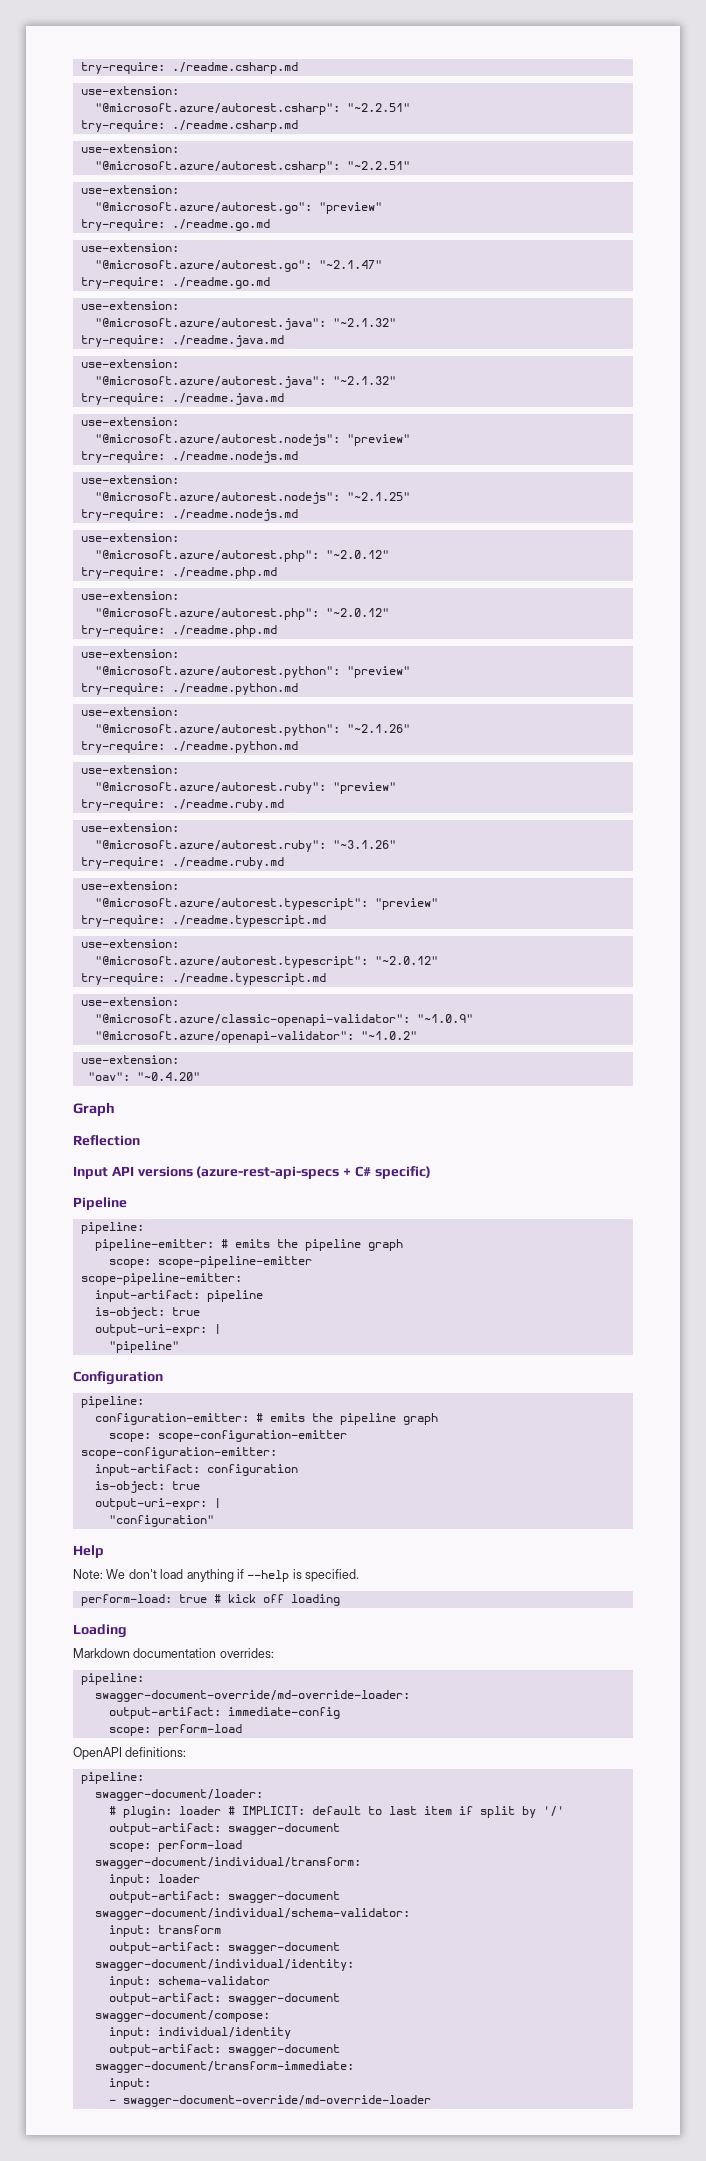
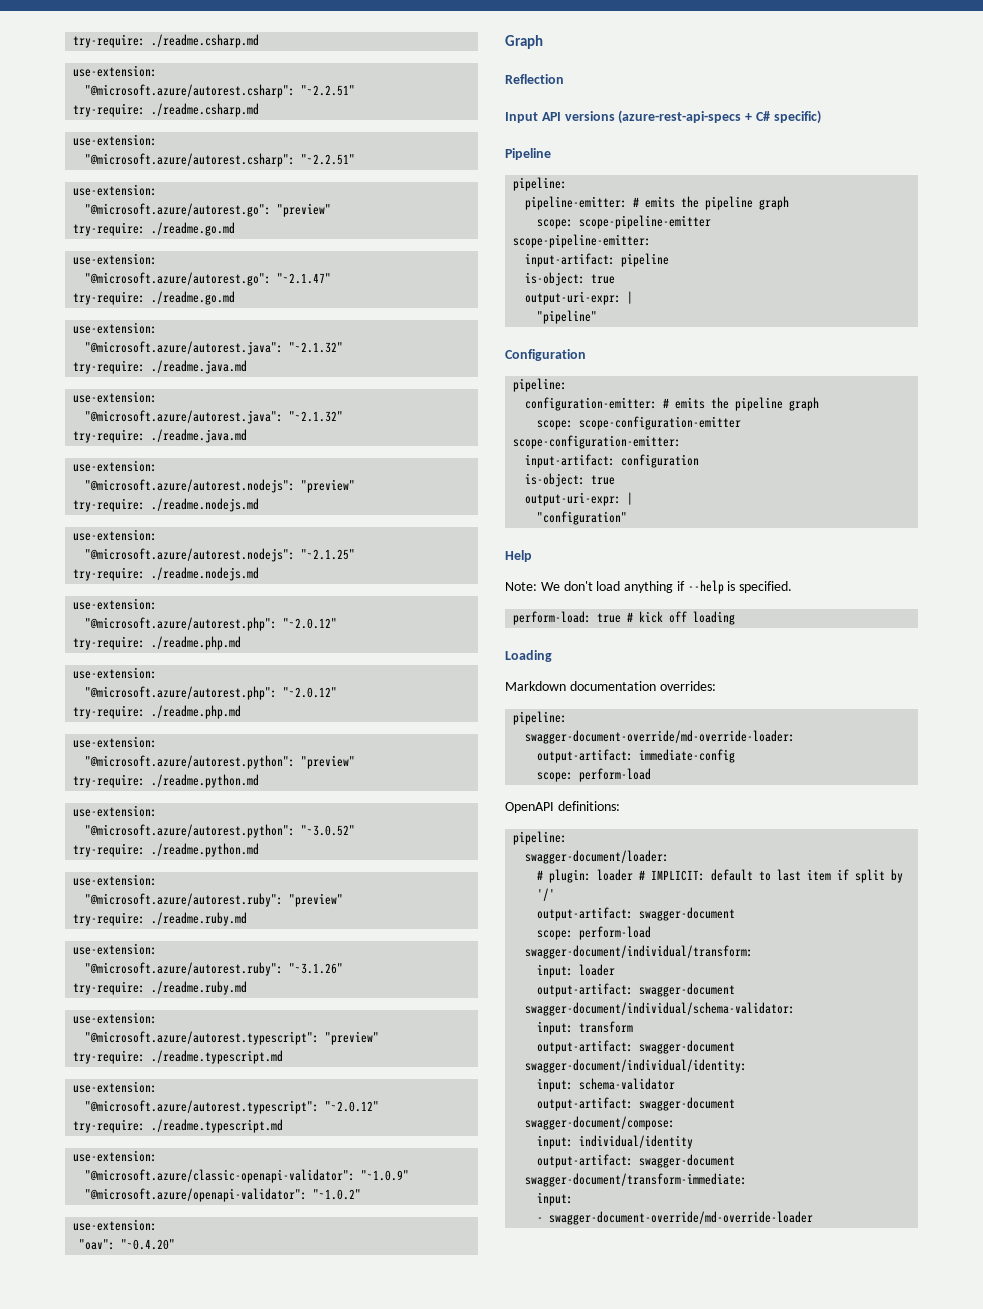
- "@microsoft.azure/autorest.python": "~2.1.26"
+ "@microsoft.azure/autorest.python": "~3.0.52"

